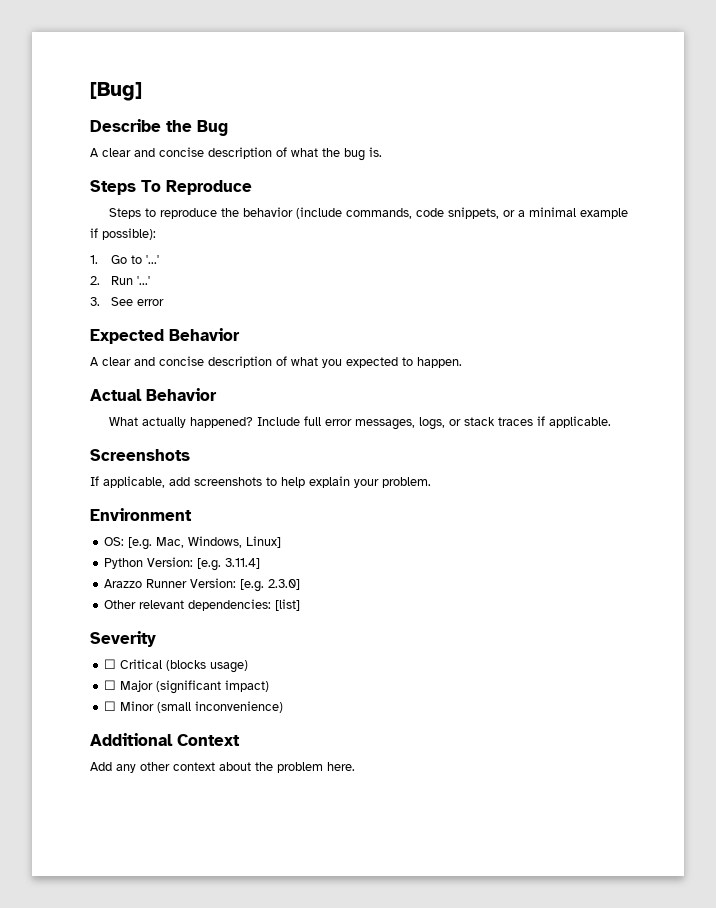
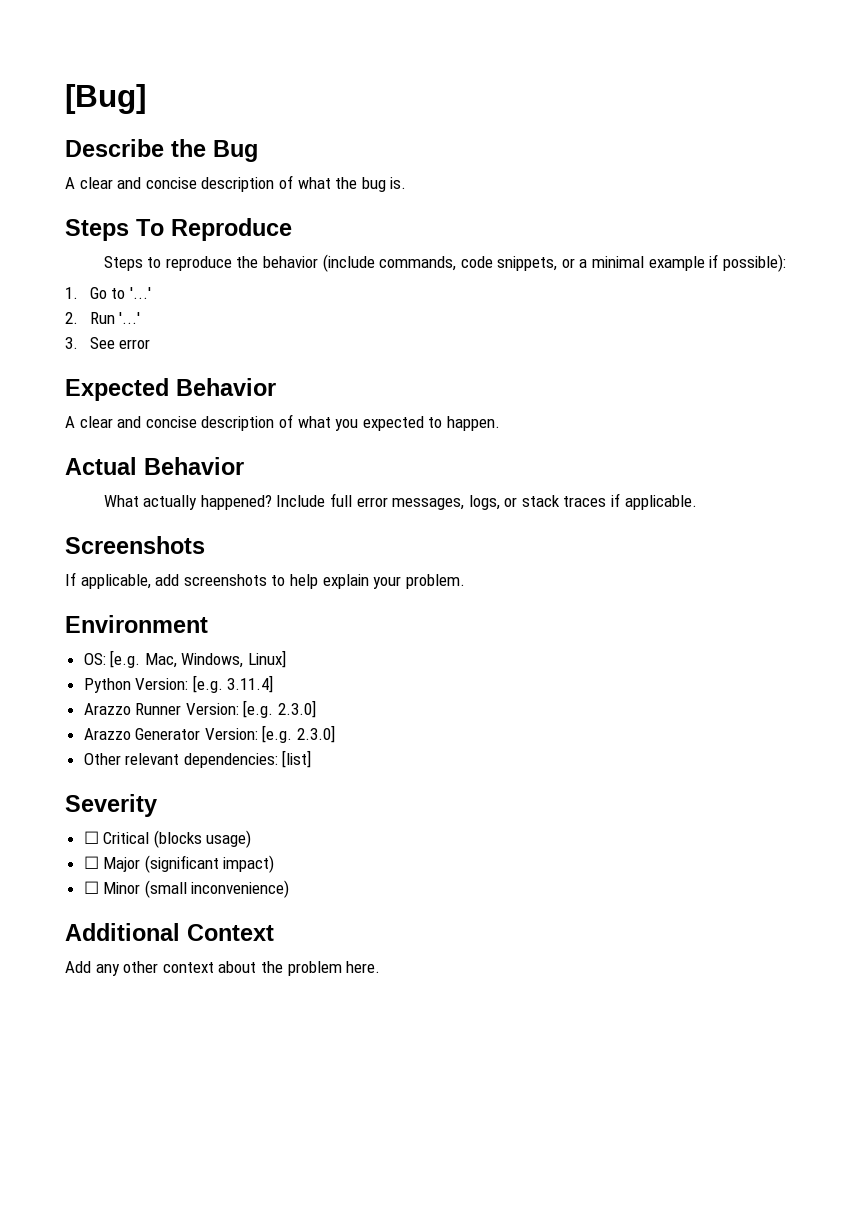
+ Arazzo Generator Version: [e.g. 2.3.0]

